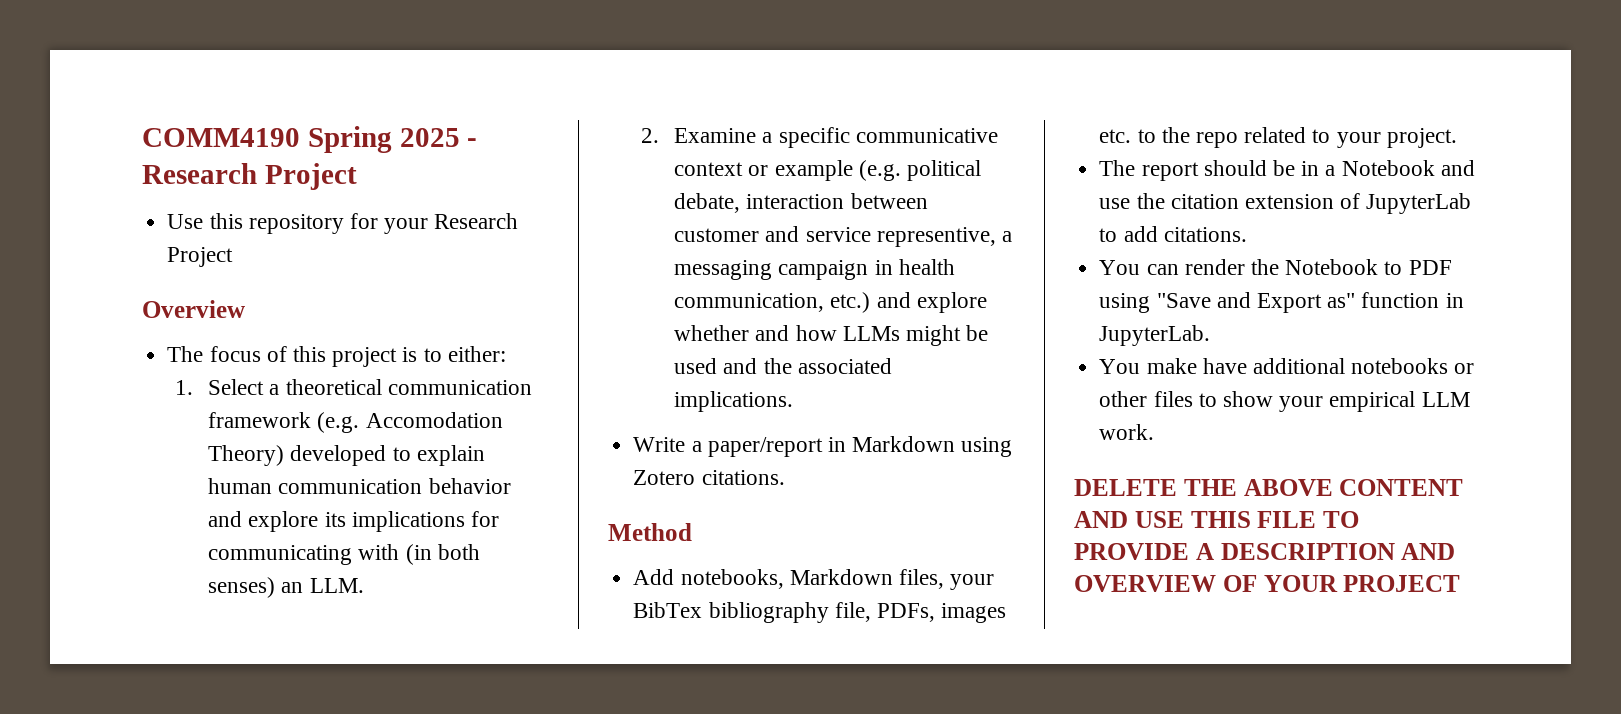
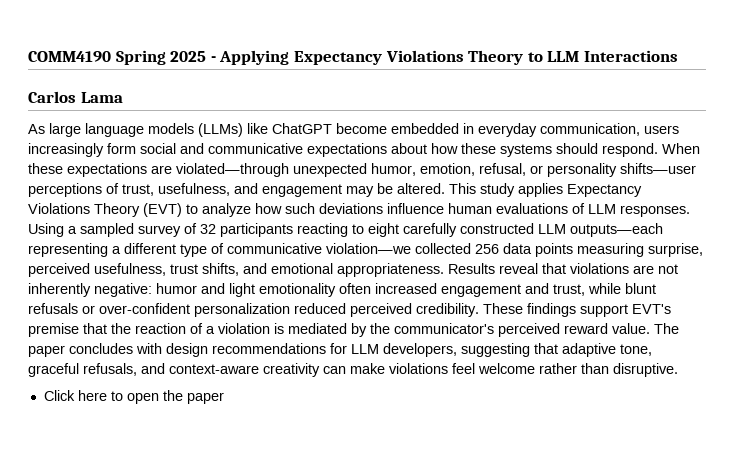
- COMM4190 Spring 2025 - Research Project
- Use this repository for your Research Project
- Overview
- The focus of this project is to either:
- 1. Select a theoretical communication framework (e.g. Accomodation Theory) developed to explain human communication behavior and explore its implications for communicating with (in both senses) an LLM.
- 2. Examine a specific communicative context or example (e.g. political debate, interaction between customer and service representive, a messaging campaign in health communication, etc.) and explore whether and how LLMs might be used and the associated implications.
- Write a paper/report in Markdown using Zotero citations.
- Method
- Add notebooks, Markdown files, your BibTex bibliography file, PDFs, images etc. to the repo related to your project.
- The report should be in a Notebook and use the citation extension of JupyterLab to add citations.
- You can render the Notebook to PDF using "Save and Export as" function in JupyterLab.
- You make have additional notebooks or other files to show your empirical LLM work.
- DELETE THE ABOVE CONTENT AND USE THIS FILE TO PROVIDE A DESCRIPTION AND OVERVIEW OF YOUR PROJECT
+ COMM4190 Spring 2025 - Applying Expectancy Violations Theory to LLM Interactions
+ Carlos Lama
+ As large language models (LLMs) like ChatGPT become embedded in everyday communication, users increasingly form social and communicative expectations about how these systems should respond. When these expectations are violated—through unexpected humor, emotion, refusal, or personality shifts—user perceptions of trust, usefulness, and engagement may be altered. This study applies Expectancy Violations Theory (EVT) to analyze how such deviations influence human evaluations of LLM responses. Using a sampled survey of 32 participants reacting to eight carefully constructed LLM outputs—each representing a different type of communicative violation—we collected 256 data points measuring surprise, perceived usefulness, trust shifts, and emotional appropriateness. Results reveal that violations are not inherently negative: humor and light emotionality often increased engagement and trust, while blunt refusals or over-confident personalization reduced perceived credibility. These findings support EVT's premise that the reaction of a violation is mediated by the communicator's perceived reward value. The paper concludes with design recommendations for LLM developers, suggesting that adaptive tone, graceful refusals, and context-aware creativity can make violations feel welcome rather than disruptive.
+ Click here to open the paper

